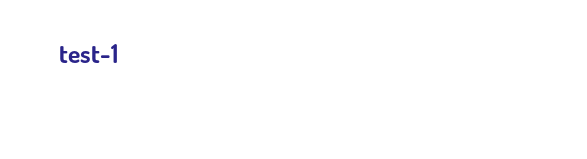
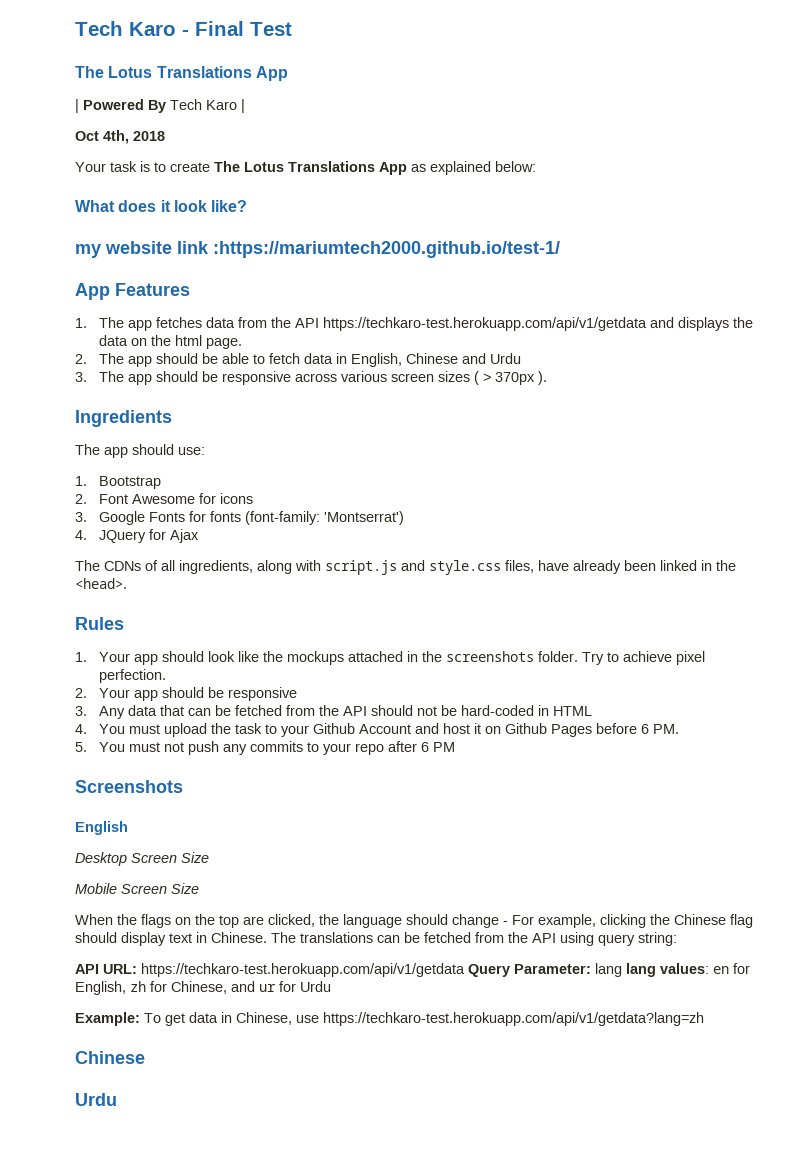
- test-1
+ Tech Karo - Final Test
+ The Lotus Translations App
+ | Powered By Tech Karo |
+ Oct 4th, 2018
+ Your task is to create The Lotus Translations App as explained below:
+ What does it look like?
+ my website link :https://mariumtech2000.github.io/test-1/
+ App Features
+ 1. The app fetches data from the API https://techkaro-test.herokuapp.com/api/v1/getdata and displays the data on the html page.
+ 2. The app should be able to fetch data in English, Chinese and Urdu
+ 3. The app should be responsive across various screen sizes ( > 370px ).
+ Ingredients
+ The app should use:
+ 1. Bootstrap
+ 2. Font Awesome for icons
+ 3. Google Fonts for fonts (font-family: 'Montserrat')
+ 4. JQuery for Ajax
+ The CDNs of all ingredients, along with script.js and style.css files, have already been linked in the <head>.
+ Rules
+ 1. Your app should look like the mockups attached in the screenshots folder. Try to achieve pixel perfection.
+ 2. Your app should be responsive
+ 3. Any data that can be fetched from the API should not be hard-coded in HTML
+ 4. You must upload the task to your Github Account and host it on Github Pages before 6 PM.
+ 5. You must not push any commits to your repo after 6 PM
+ Screenshots
+ English
+ Desktop Screen Size
+ Mobile Screen Size
+ When the flags on the top are clicked, the language should change - For example, clicking the Chinese flag should display text in Chinese. The translations can be fetched from the API using query string:
+ API URL: https://techkaro-test.herokuapp.com/api/v1/getdata Query Parameter: lang lang values: en for English, zh for Chinese, and ur for Urdu
+ Example: To get data in Chinese, use https://techkaro-test.herokuapp.com/api/v1/getdata?lang=zh
+ Chinese
+ Urdu

